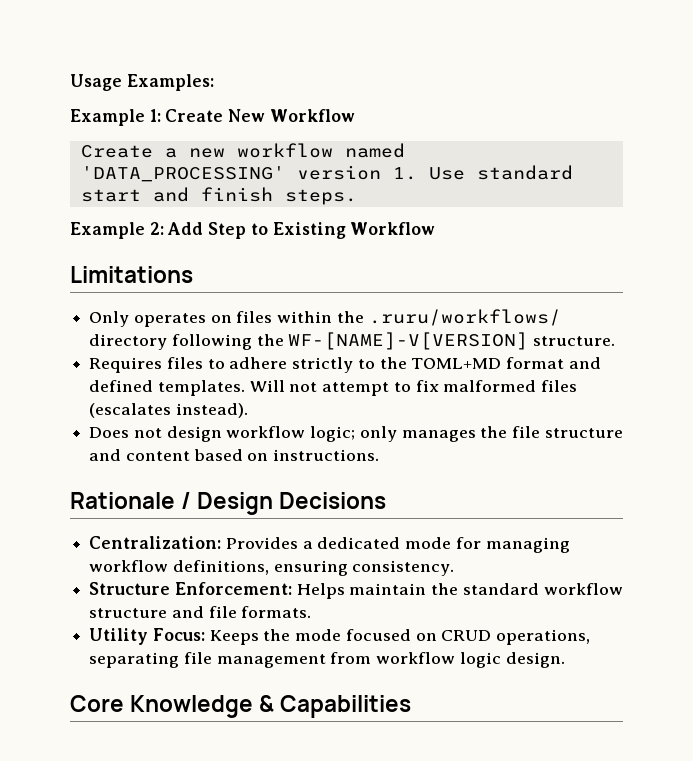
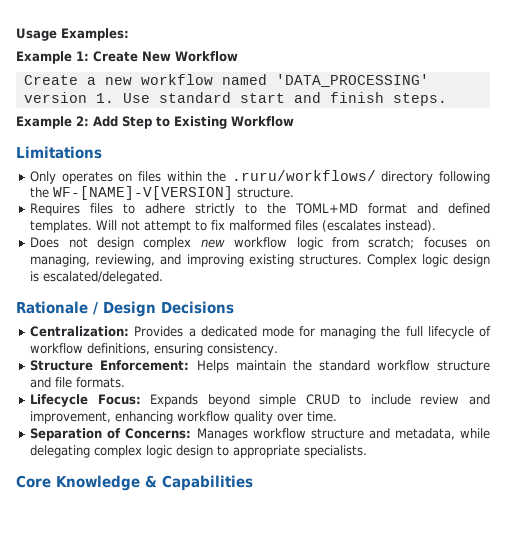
- Does not design workflow logic; only manages the file structure and content based on instructions.
+ Does not design complex new workflow logic from scratch; focuses on managing, reviewing, and improving existing structures. Complex logic design is escalated/delegated.
- Centralization: Provides a dedicated mode for managing workflow definitions, ensuring consistency.
+ Centralization: Provides a dedicated mode for managing the full lifecycle of workflow definitions, ensuring consistency.
- Utility Focus: Keeps the mode focused on CRUD operations, separating file management from workflow logic design.
+ Lifecycle Focus: Expands beyond simple CRUD to include review and improvement, enhancing workflow quality over time.
+ Separation of Concerns: Manages workflow structure and metadata, while delegating complex logic design to appropriate specialists.

